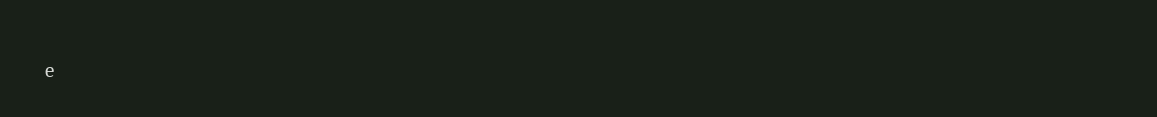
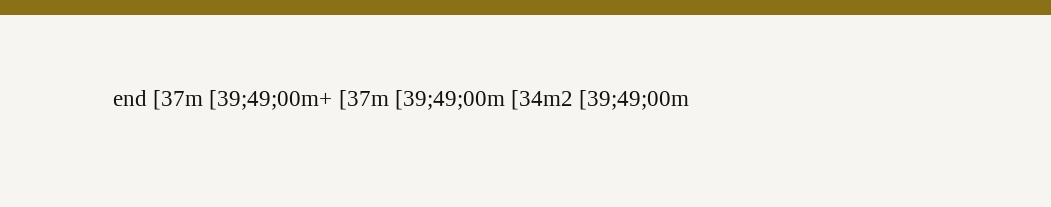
- e
+ end [37m [39;49;00m+ [37m [39;49;00m [34m2 [39;49;00m

